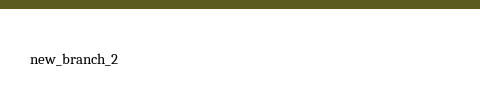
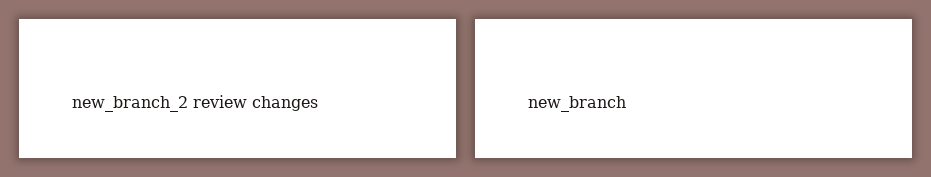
- new_branch_2
+ new_branch_2 review changes new_branch

